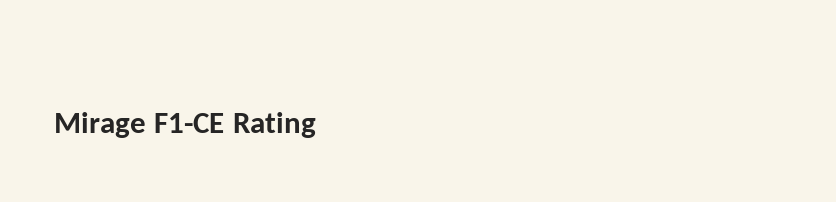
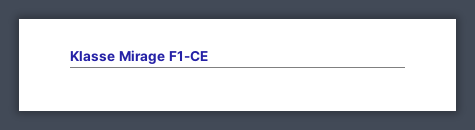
- Mirage F1-CE Rating
+ Klasse Mirage F1-CE

